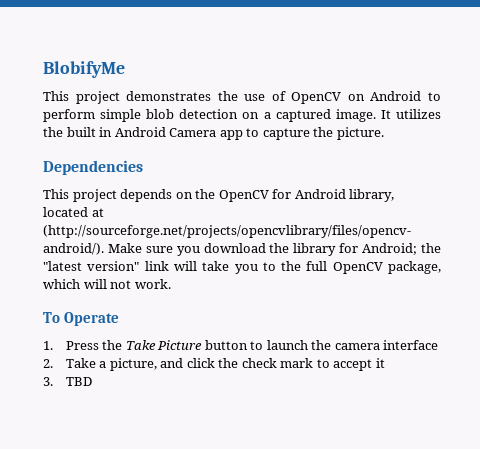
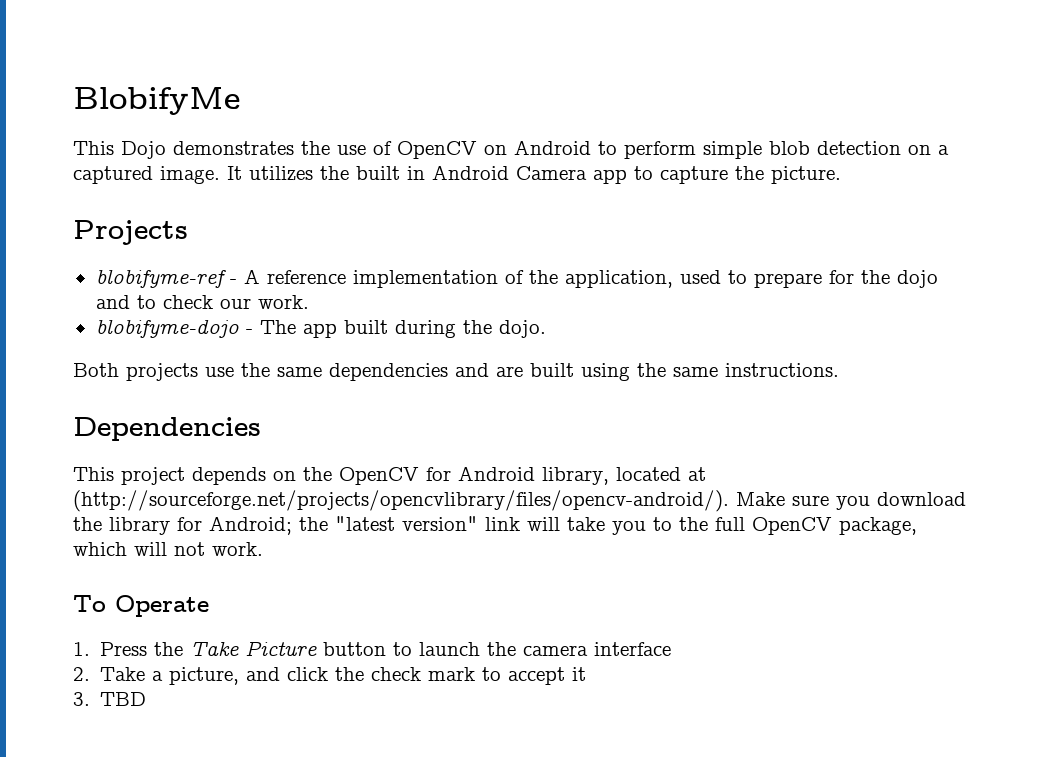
- This project demonstrates the use of OpenCV on Android to perform simple blob detection on a captured image.
+ This Dojo demonstrates the use of OpenCV on Android to perform simple blob detection on a captured image.
+ Projects
+ blobifyme-ref - A reference implementation of the application, used to prepare for the dojo and to check our work.
+ blobifyme-dojo - The app built during the dojo.
+ Both projects use the same dependencies and are built using the same instructions.

